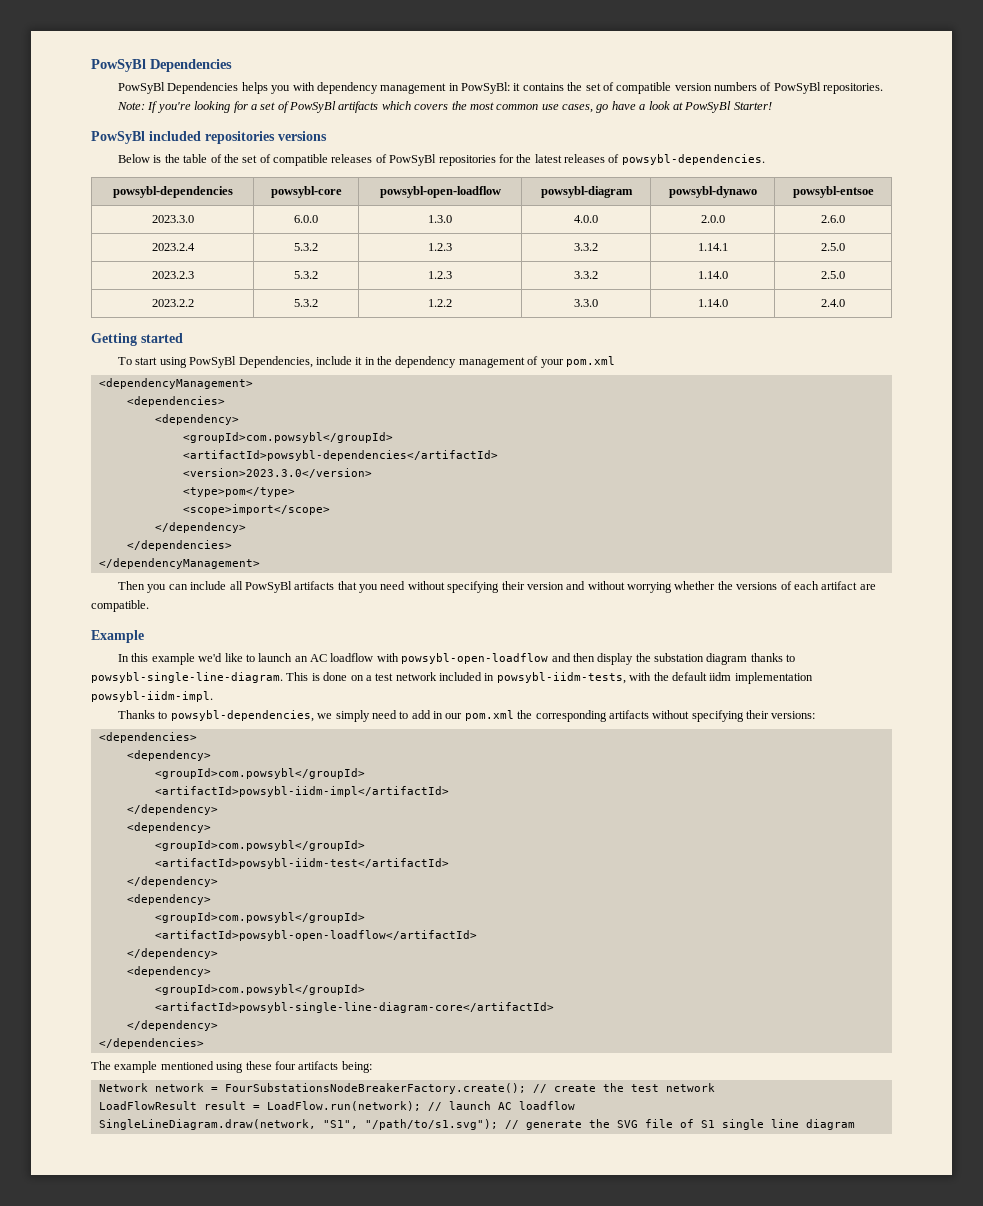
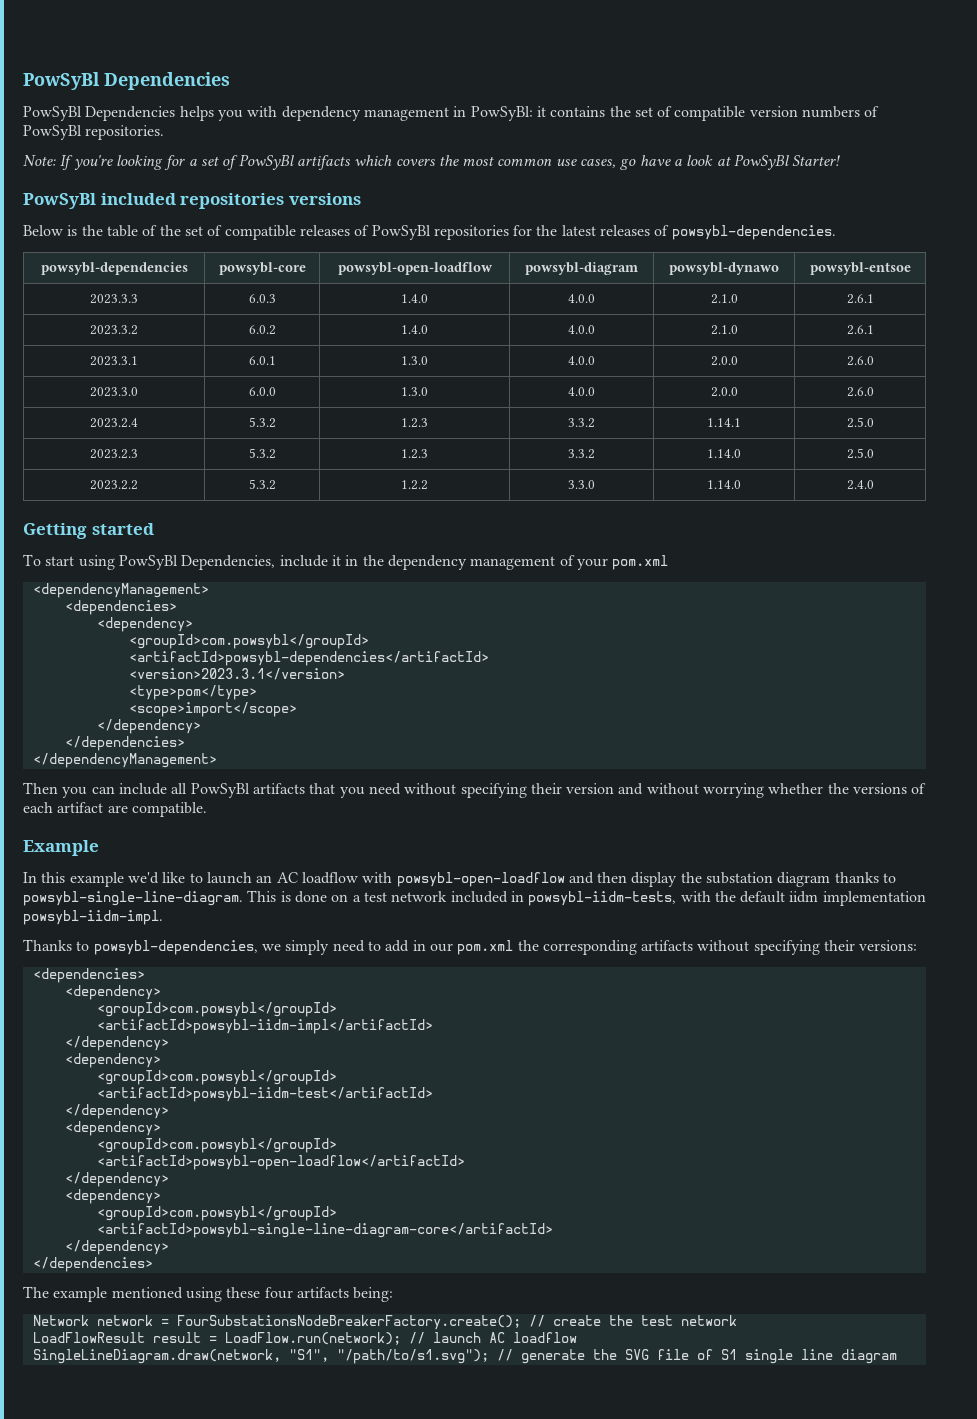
+ 2023.3.3 | 6.0.3 | 1.4.0 | 4.0.0 | 2.1.0 | 2.6.1
+ 2023.3.2 | 6.0.2 | 1.4.0 | 4.0.0 | 2.1.0 | 2.6.1
+ 2023.3.1 | 6.0.1 | 1.3.0 | 4.0.0 | 2.0.0 | 2.6.0
- <version>2023.3.0</version>
+ <version>2023.3.1</version>

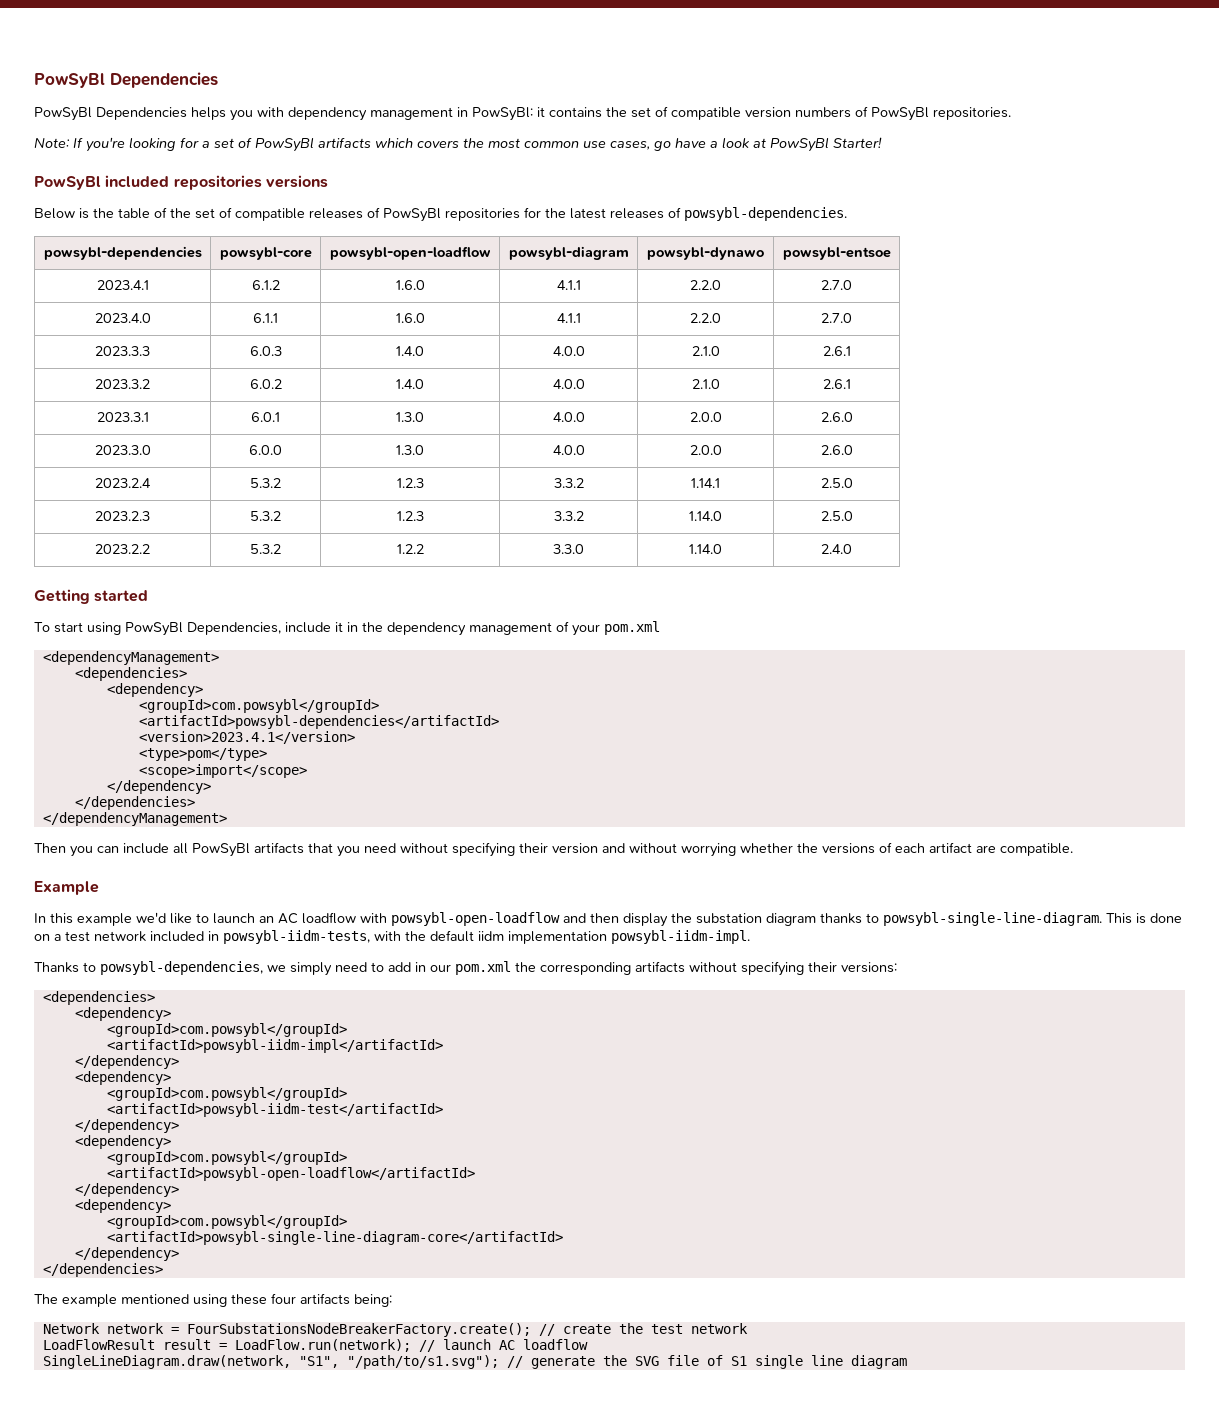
+ 2023.4.1 | 6.1.2 | 1.6.0 | 4.1.1 | 2.2.0 | 2.7.0
+ 2023.4.0 | 6.1.1 | 1.6.0 | 4.1.1 | 2.2.0 | 2.7.0
- <version>2023.3.1</version>
+ <version>2023.4.1</version>

